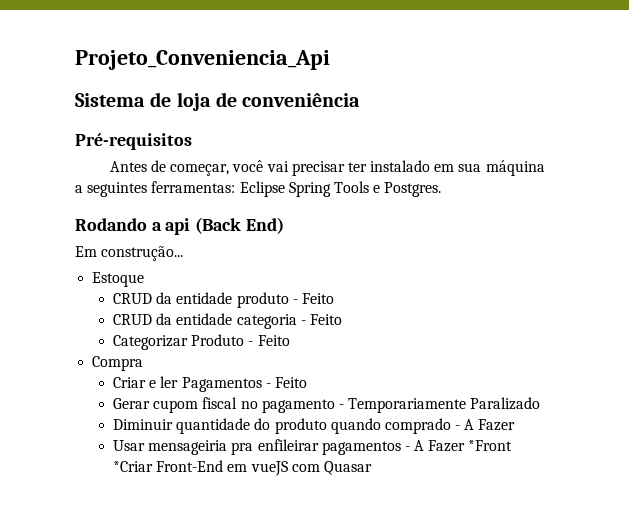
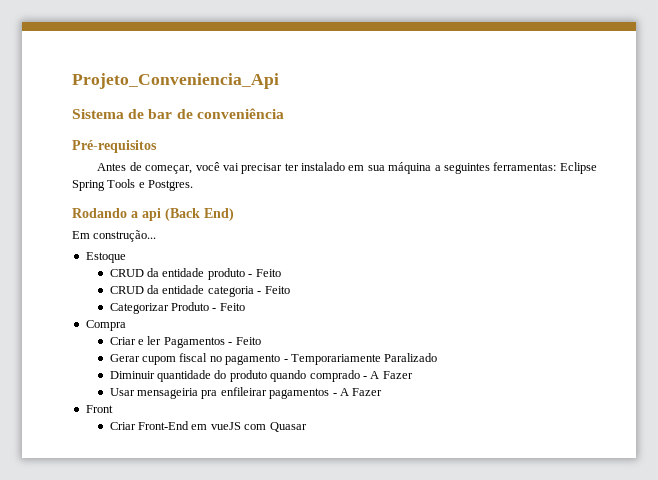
- Sistema de loja de conveniência
+ Sistema de bar de conveniência
- Usar mensageiria pra enfileirar pagamentos - A Fazer *Front *Criar Front-End em vueJS com Quasar
+ Usar mensageiria pra enfileirar pagamentos - A Fazer
+ Front
+ Criar Front-End em vueJS com Quasar

